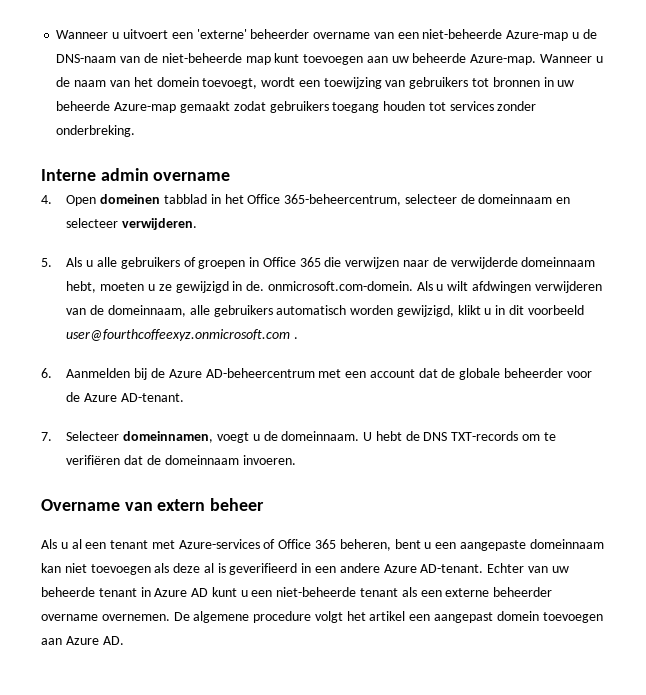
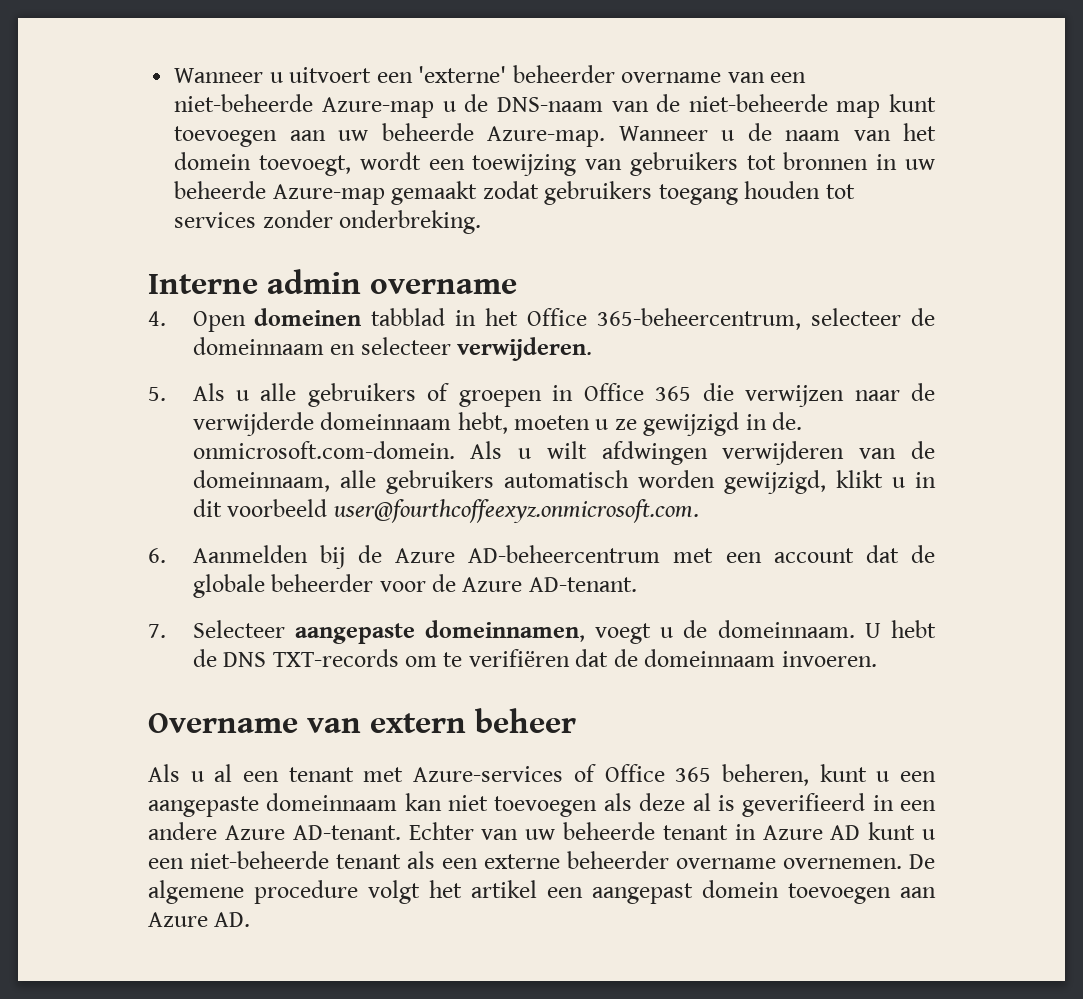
- 5. Als u alle gebruikers of groepen in Office 365 die verwijzen naar de verwijderde domeinnaam hebt, moeten u ze gewijzigd in de. onmicrosoft.com-domein. Als u wilt afdwingen verwijderen van de domeinnaam, alle gebruikers automatisch worden gewijzigd, klikt u in dit voorbeeld user@fourthcoffeexyz.onmicrosoft.com .
+ 5. Als u alle gebruikers of groepen in Office 365 die verwijzen naar de verwijderde domeinnaam hebt, moeten u ze gewijzigd in de. onmicrosoft.com-domein. Als u wilt afdwingen verwijderen van de domeinnaam, alle gebruikers automatisch worden gewijzigd, klikt u in dit voorbeeld user@fourthcoffeexyz.onmicrosoft.com.
- 7. Selecteer domeinnamen, voegt u de domeinnaam.
+ 7. Selecteer aangepaste domeinnamen, voegt u de domeinnaam.
- Als u al een tenant met Azure-services of Office 365 beheren, bent u een aangepaste domeinnaam kan niet toevoegen als deze al is geverifieerd in een andere Azure AD-tenant.
+ Als u al een tenant met Azure-services of Office 365 beheren, kunt u een aangepaste domeinnaam kan niet toevoegen als deze al is geverifieerd in een andere Azure AD-tenant.

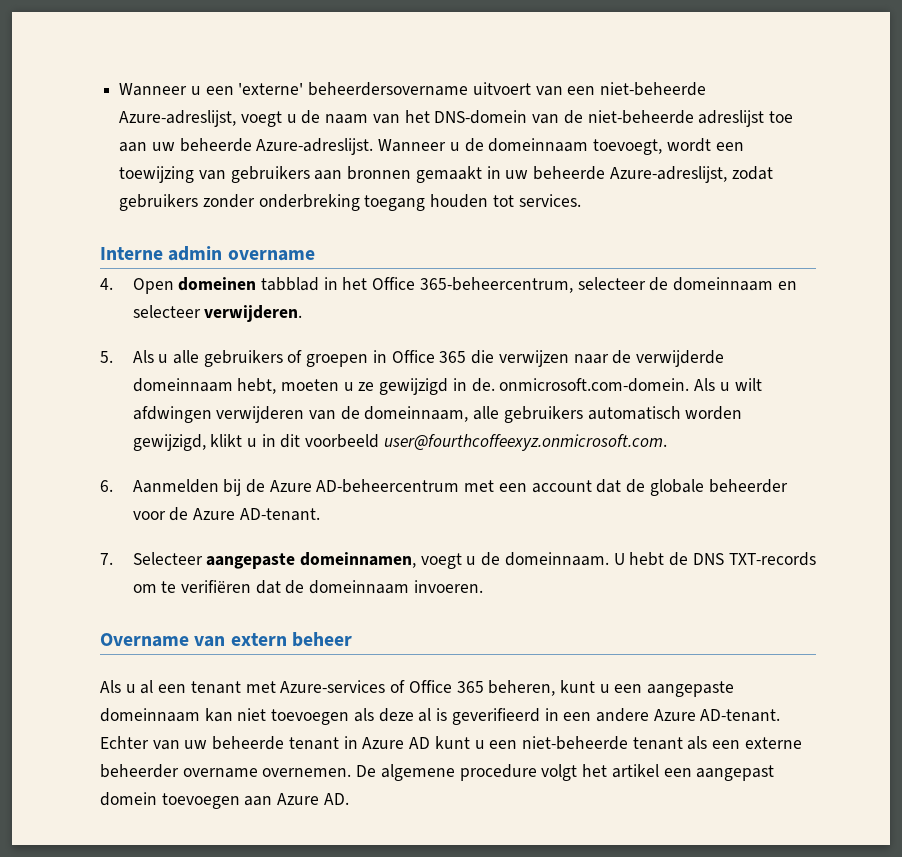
- Wanneer u uitvoert een 'externe' beheerder overname van een niet-beheerde Azure-map u de DNS-naam van de niet-beheerde map kunt toevoegen aan uw beheerde Azure-map. Wanneer u de naam van het domein toevoegt, wordt een toewijzing van gebruikers tot bronnen in uw beheerde Azure-map gemaakt zodat gebruikers toegang houden tot services zonder onderbreking.
+ Wanneer u een 'externe' beheerdersovername uitvoert van een niet-beheerde Azure-adreslijst, voegt u de naam van het DNS-domein van de niet-beheerde adreslijst toe aan uw beheerde Azure-adreslijst. Wanneer u de domeinnaam toevoegt, wordt een toewijzing van gebruikers aan bronnen gemaakt in uw beheerde Azure-adreslijst, zodat gebruikers zonder onderbreking toegang houden tot services.

